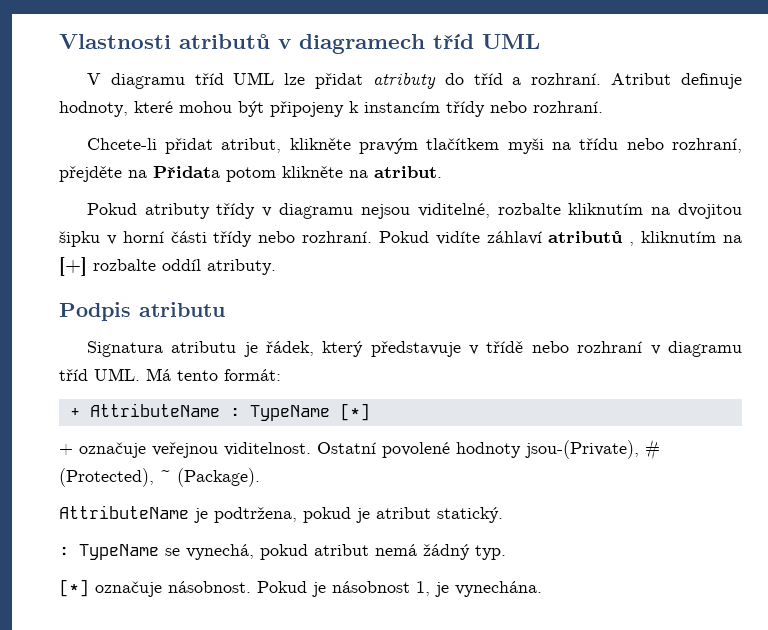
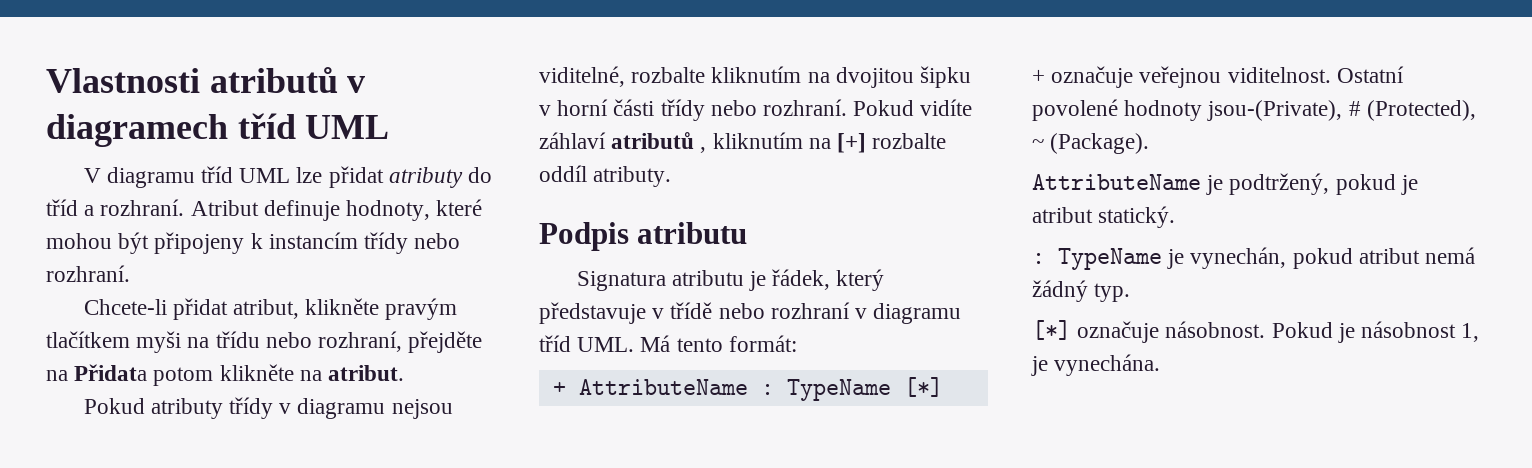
- AttributeName je podtržena, pokud je atribut statický.
+ AttributeName je podtržený, pokud je atribut statický.
- : TypeName se vynechá, pokud atribut nemá žádný typ.
+ : TypeName je vynechán, pokud atribut nemá žádný typ.

